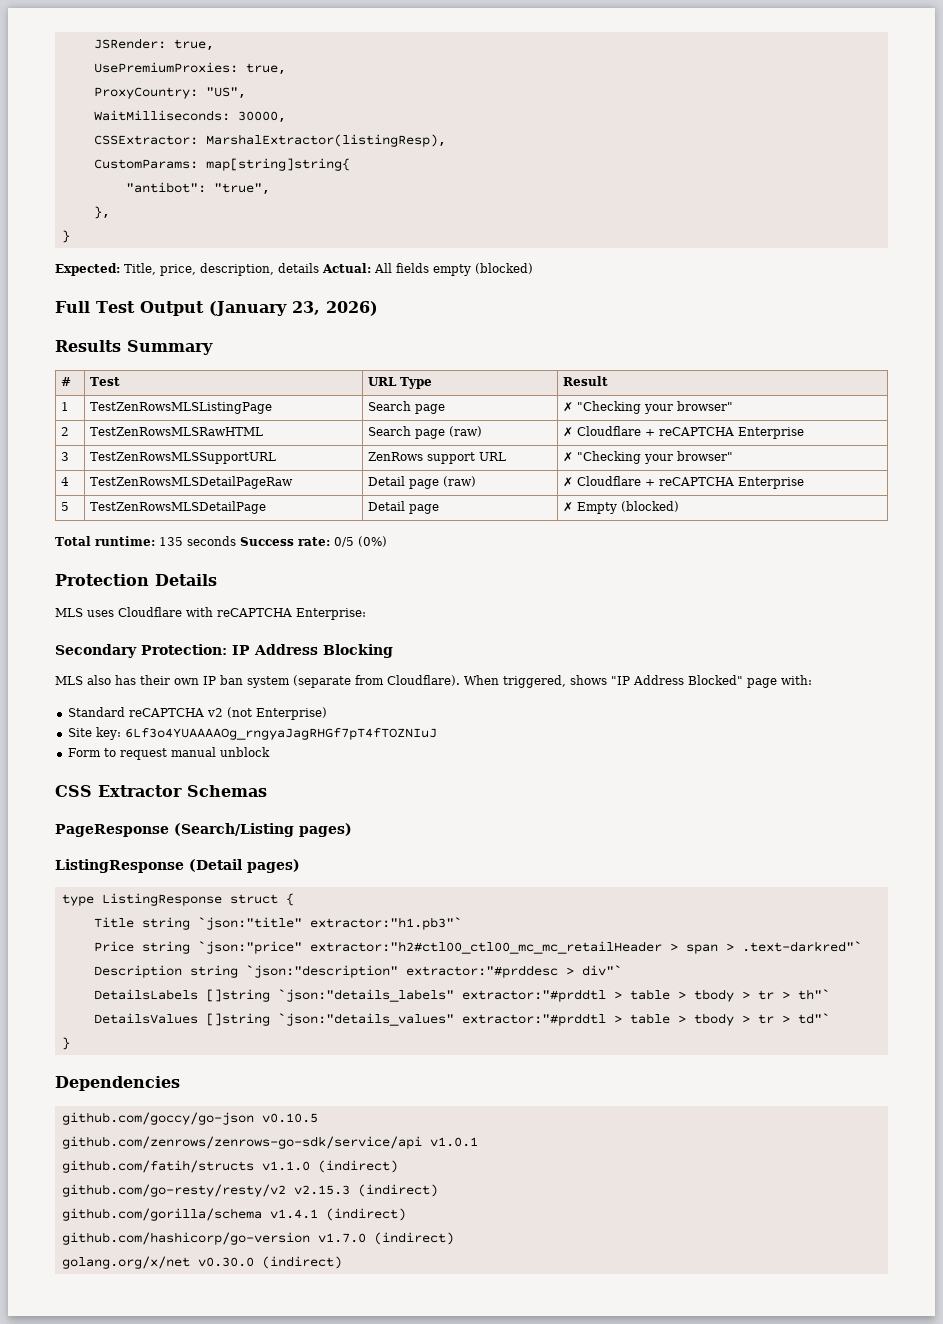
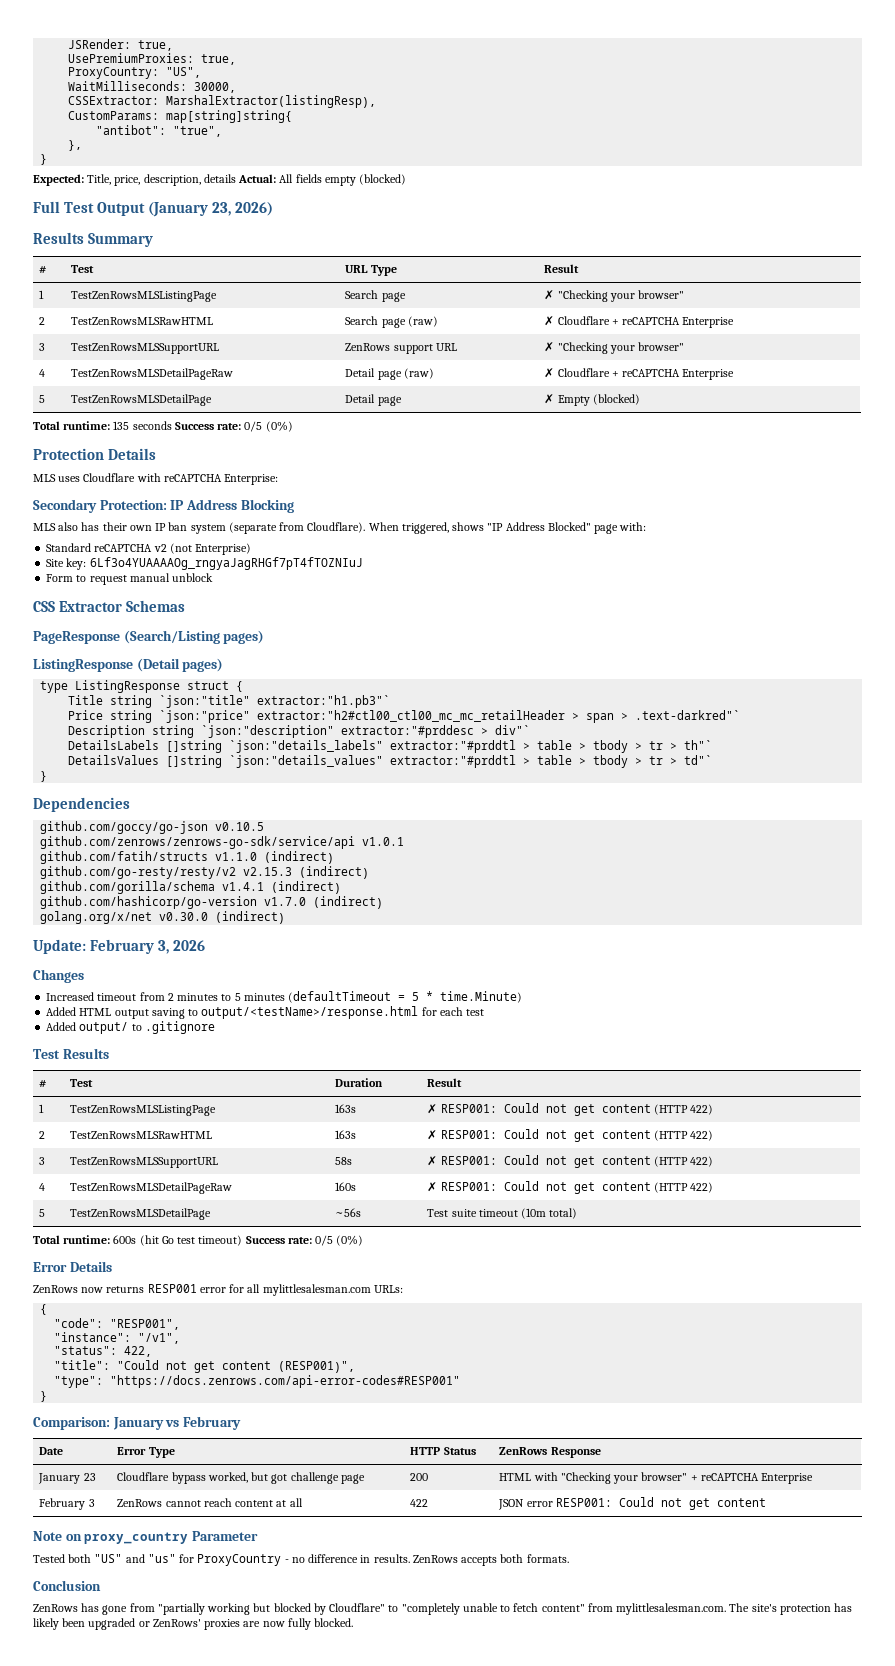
+ Update: February 3, 2026
+ Changes
+ Increased timeout from 2 minutes to 5 minutes (defaultTimeout = 5 * time.Minute)
+ Added HTML output saving to output/<testName>/response.html for each test
+ Added output/ to .gitignore
+ Test Results
+ # | Test | Duration | Result
+ 1 | TestZenRowsMLSListingPage | 163s | ✗ RESP001: Could not get content (HTTP 422)
+ 2 | TestZenRowsMLSRawHTML | 163s | ✗ RESP001: Could not get content (HTTP 422)
+ 3 | TestZenRowsMLSSupportURL | 58s | ✗ RESP001: Could not get content (HTTP 422)
+ 4 | TestZenRowsMLSDetailPageRaw | 160s | ✗ RESP001: Could not get content (HTTP 422)
+ 5 | TestZenRowsMLSDetailPage | ~56s | Test suite timeout (10m total)
+ Total runtime: 600s (hit Go test timeout) Success rate: 0/5 (0%)
+ Error Details
+ ZenRows now returns RESP001 error for all mylittlesalesman.com URLs:
+ {
+ "code": "RESP001",
+ "instance": "/v1",
+ "status": 422,
+ "title": "Could not get content (RESP001)",
+ "type": "https://docs.zenrows.com/api-error-codes#RESP001"
+ }
+ Comparison: January vs February
+ Date | Error Type | HTTP Status | ZenRows Response
+ January 23 | Cloudflare bypass worked, but got challenge page | 200 | HTML with "Checking your browser" + reCAPTCHA Enterprise
+ February 3 | ZenRows cannot reach content at all | 422 | JSON error RESP001: Could not get content
+ Note on proxy_country Parameter
+ Tested both "US" and "us" for ProxyCountry - no difference in results. ZenRows accepts both formats.
+ Conclusion
+ ZenRows has gone from "partially working but blocked by Cloudflare" to "completely unable to fetch content" from mylittlesalesman.com. The site's protection has likely been upgraded or ZenRows' proxies are now fully blocked.

